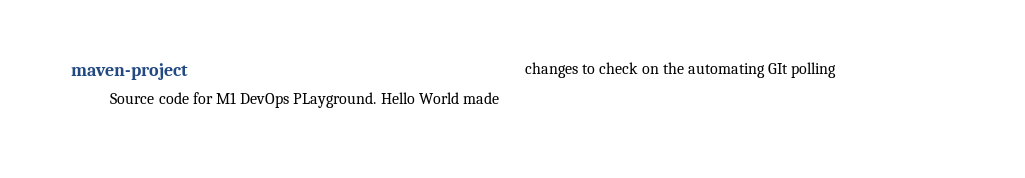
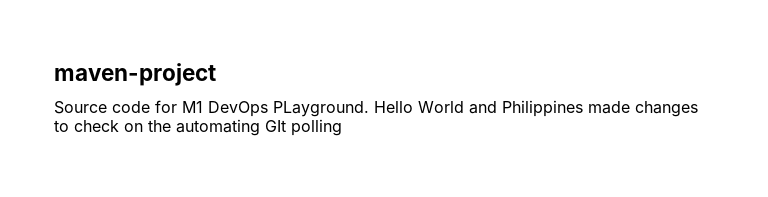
- Hello World made changes to check on the automating GIt polling
+ Hello World and Philippines made changes to check on the automating GIt polling

